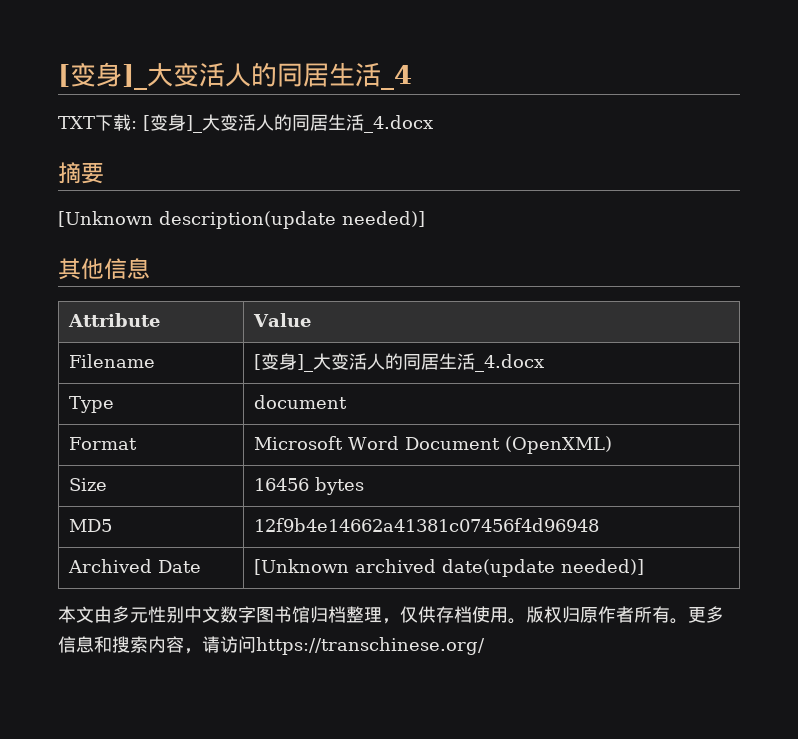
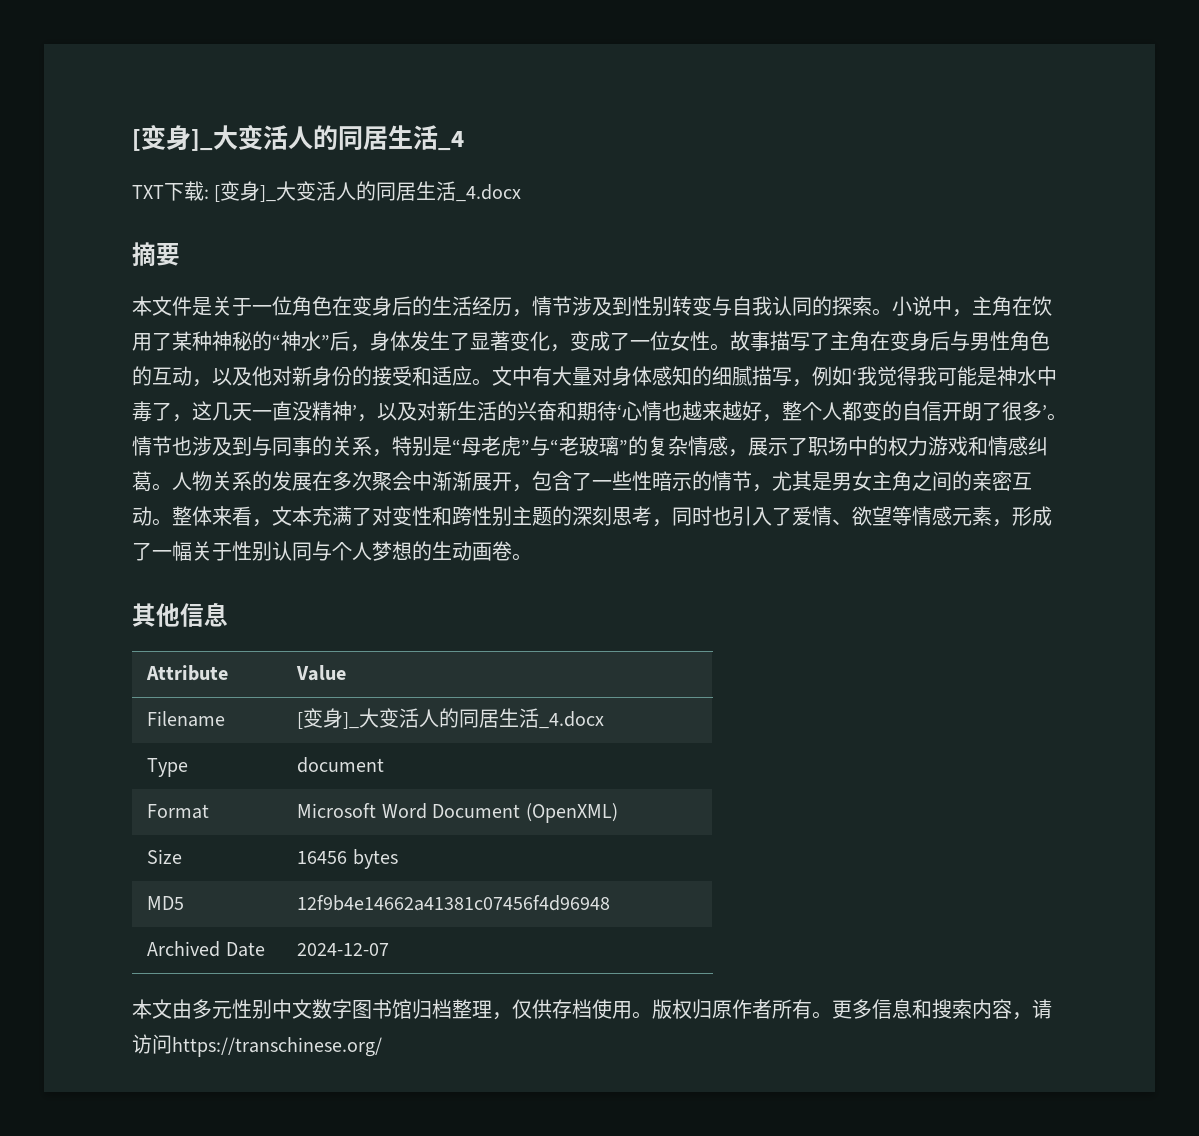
- [Unknown description(update needed)]
+ 本文件是关于一位角色在变身后的生活经历，情节涉及到性别转变与自我认同的探索。小说中，主角在饮用了某种神秘的“神水”后，身体发生了显著变化，变成了一位女性。故事描写了主角在变身后与男性角色的互动，以及他对新身份的接受和适应。文中有大量对身体感知的细腻描写，例如‘我觉得我可能是神水中毒了，这几天一直没精神’，以及对新生活的兴奋和期待‘心情也越来越好，整个人都变的自信开朗了很多’。情节也涉及到与同事的关系，特别是“母老虎”与“老玻璃”的复杂情感，展示了职场中的权力游戏和情感纠葛。人物关系的发展在多次聚会中渐渐展开，包含了一些性暗示的情节，尤其是男女主角之间的亲密互动。整体来看，文本充满了对变性和跨性别主题的深刻思考，同时也引入了爱情、欲望等情感元素，形成了一幅关于性别认同与个人梦想的生动画卷。
- Archived Date | [Unknown archived date(update needed)]
+ Archived Date | 2024-12-07

